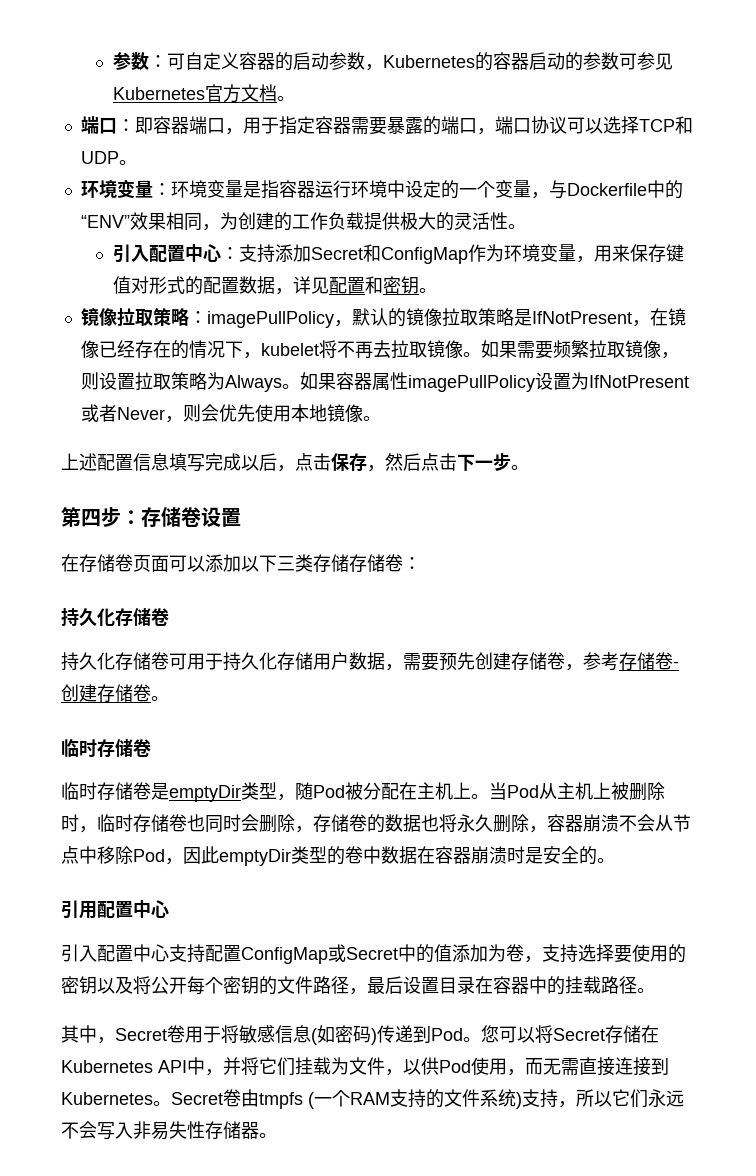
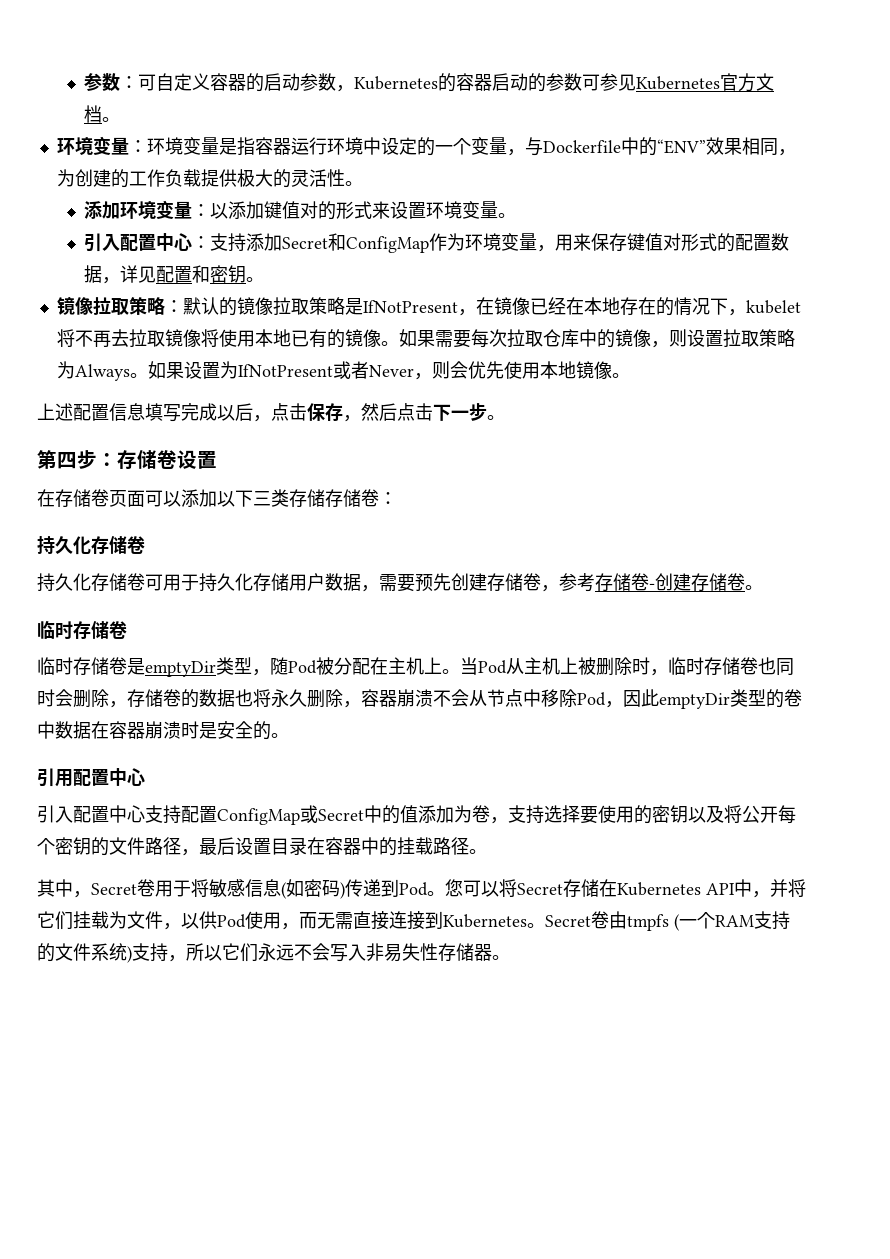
- 端口：即容器端口，用于指定容器需要暴露的端口，端口协议可以选择TCP和UDP。
+ 添加环境变量：以添加键值对的形式来设置环境变量。
- 镜像拉取策略：imagePullPolicy，默认的镜像拉取策略是IfNotPresent，在镜像已经存在的情况下，kubelet将不再去拉取镜像。如果需要频繁拉取镜像，则设置拉取策略为Always。
+ 镜像拉取策略：默认的镜像拉取策略是IfNotPresent，在镜像已经在本地存在的情况下，kubelet将不再去拉取镜像将使用本地已有的镜像。如果需要每次拉取仓库中的镜像，则设置拉取策略为Always。
- 如果容器属性imagePullPolicy设置为IfNotPresent或者Never，则会优先使用本地镜像。
+ 如果设置为IfNotPresent或者Never，则会优先使用本地镜像。

